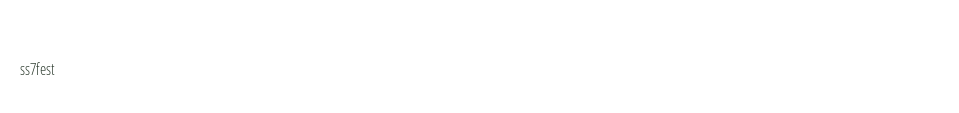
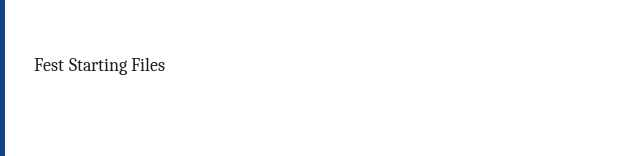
- ss7fest
+ Fest Starting Files

